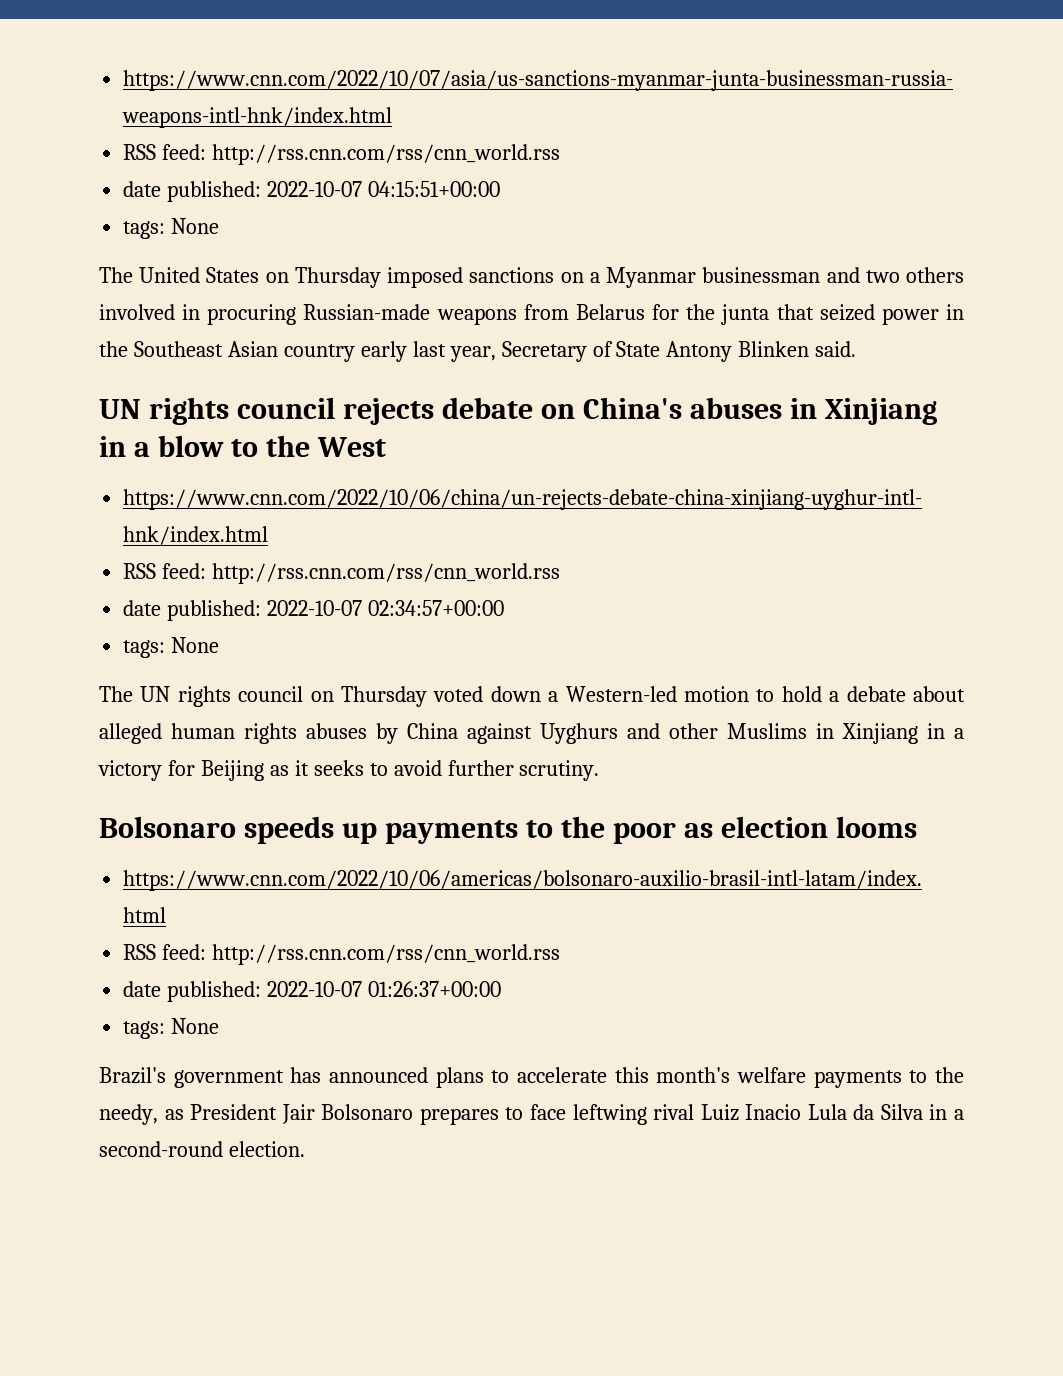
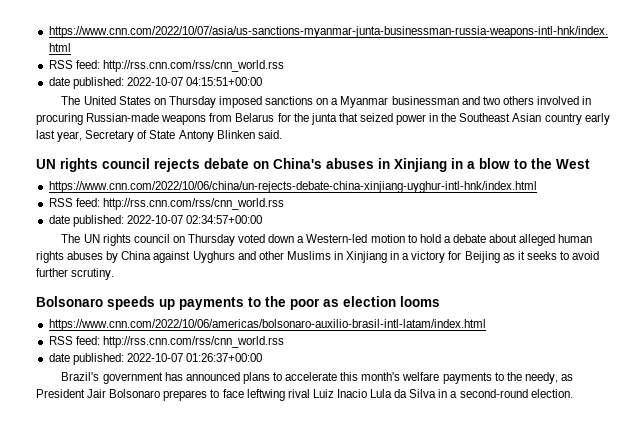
  date published: 2022-10-07 04:15:51+00:00
- tags: None
  date published: 2022-10-07 02:34:57+00:00
- tags: None
  date published: 2022-10-07 01:26:37+00:00
- tags: None

